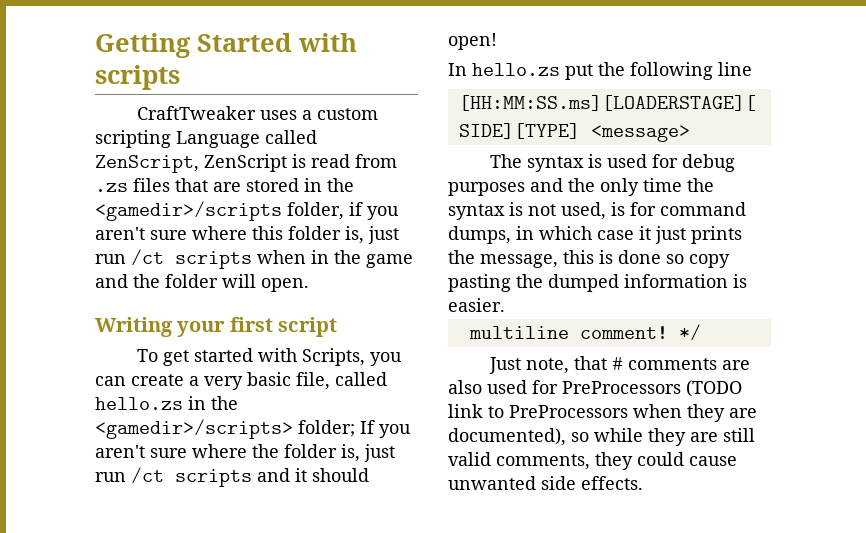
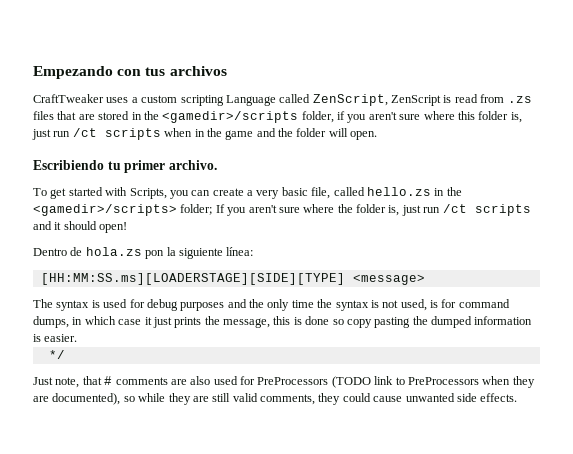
- Getting Started with scripts
+ Empezando con tus archivos
- Writing your first script
+ Escribiendo tu primer archivo.
- In hello.zs put the following line
+ Dentro de hola.zs pon la siguiente línea:
- multiline comment!

